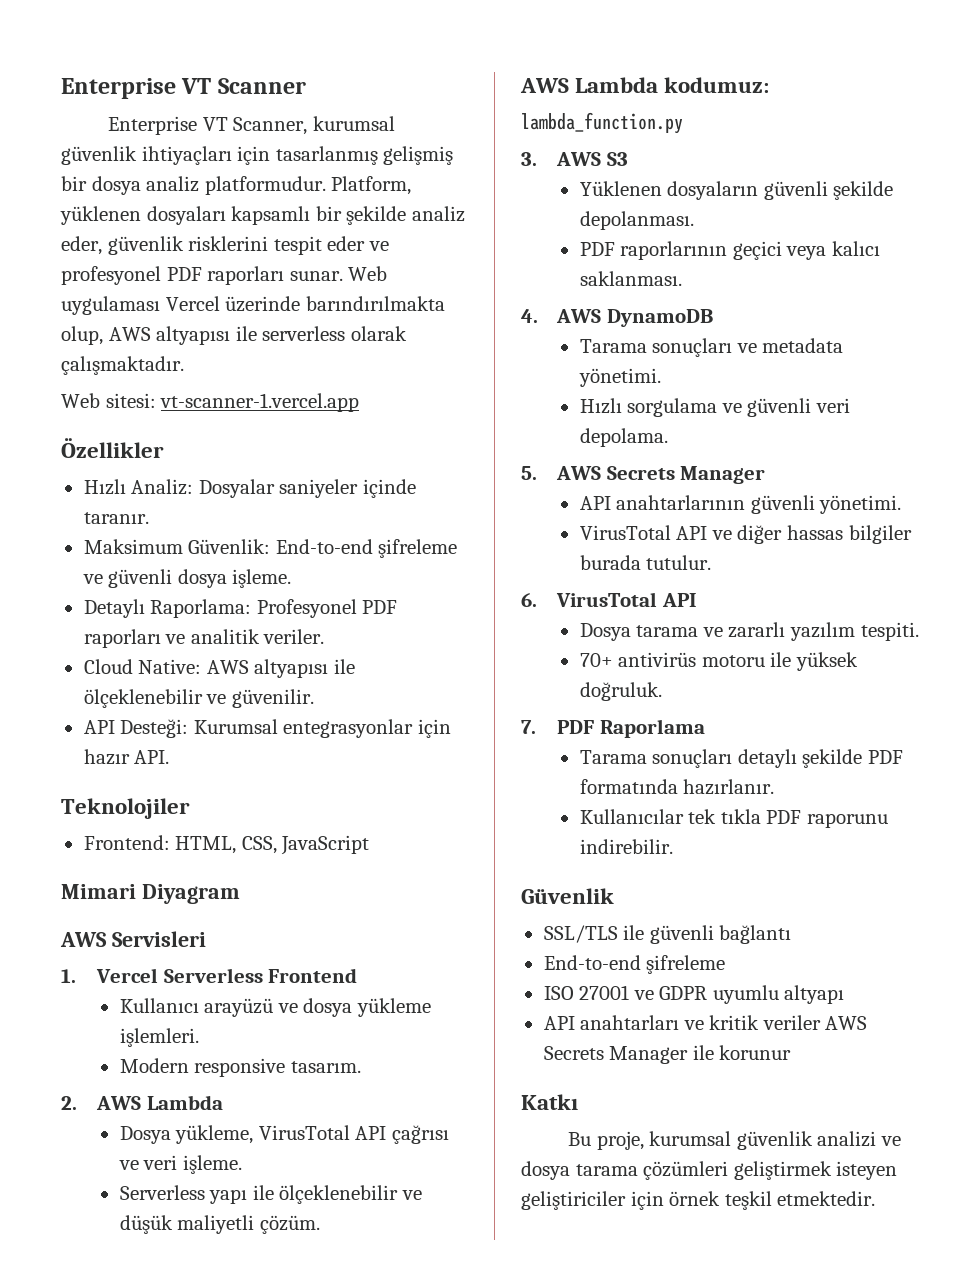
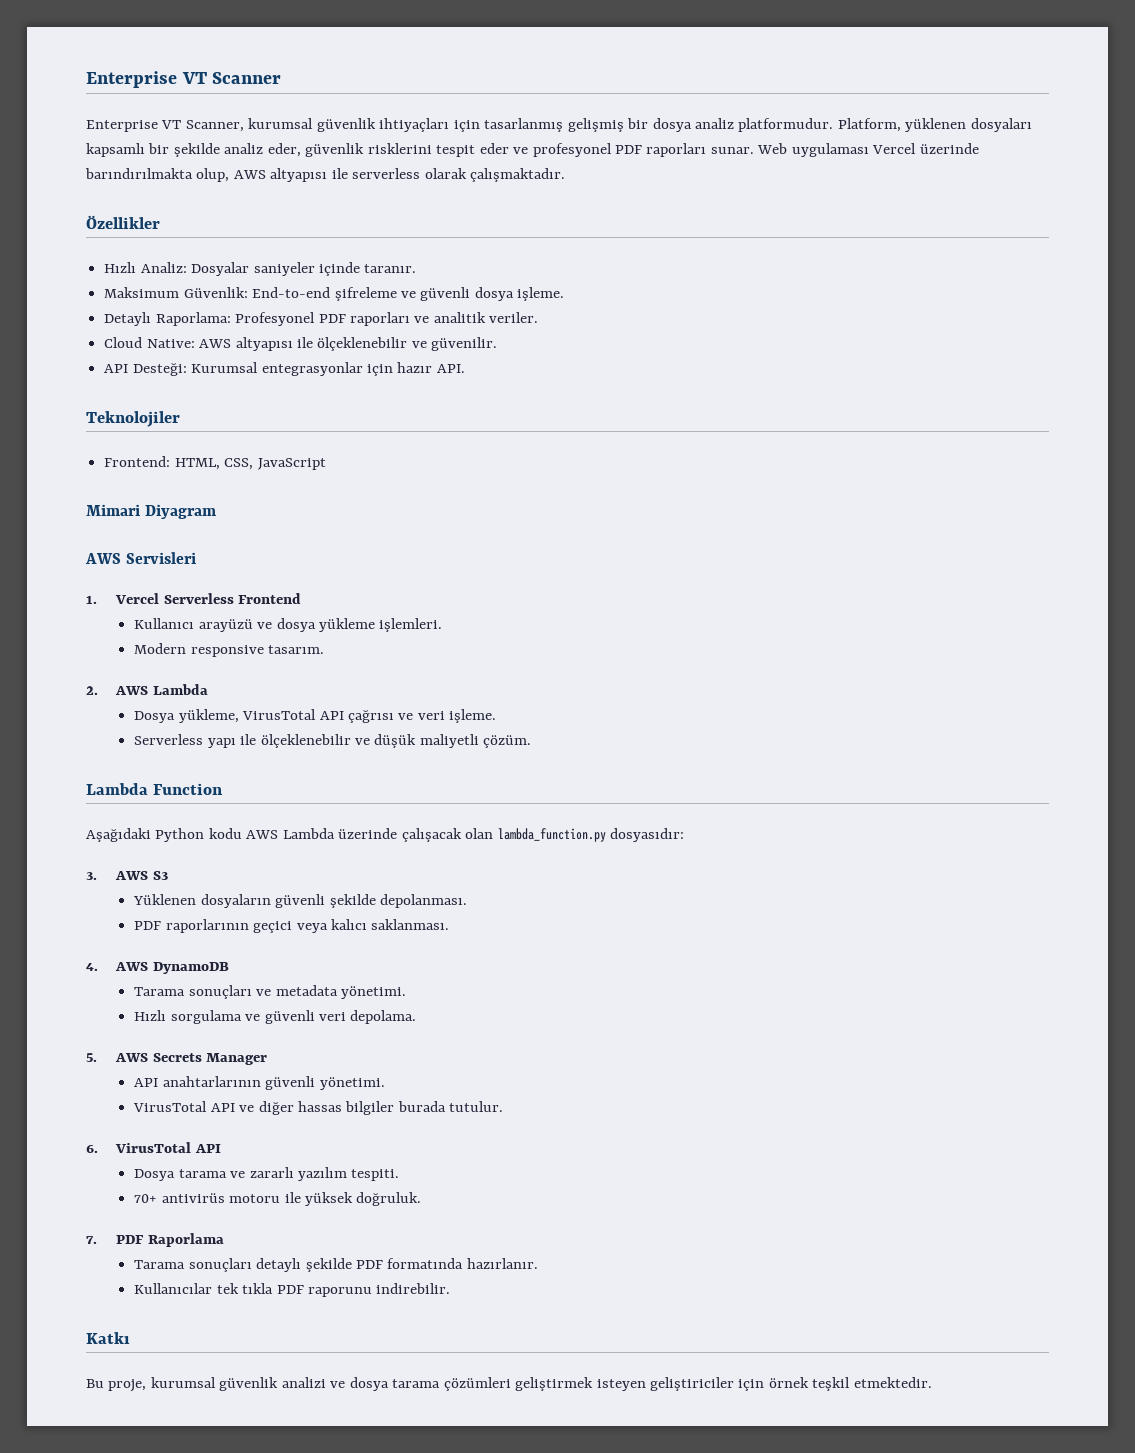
- Web sitesi: vt-scanner-1.vercel.app
- AWS Lambda kodumuz:
- lambda_function.py
+ Lambda Function
+ Aşağıdaki Python kodu AWS Lambda üzerinde çalışacak olan lambda_function.py dosyasıdır:
- Güvenlik
- SSL/TLS ile güvenli bağlantı
- End-to-end şifreleme
- ISO 27001 ve GDPR uyumlu altyapı
- API anahtarları ve kritik veriler AWS Secrets Manager ile korunur

